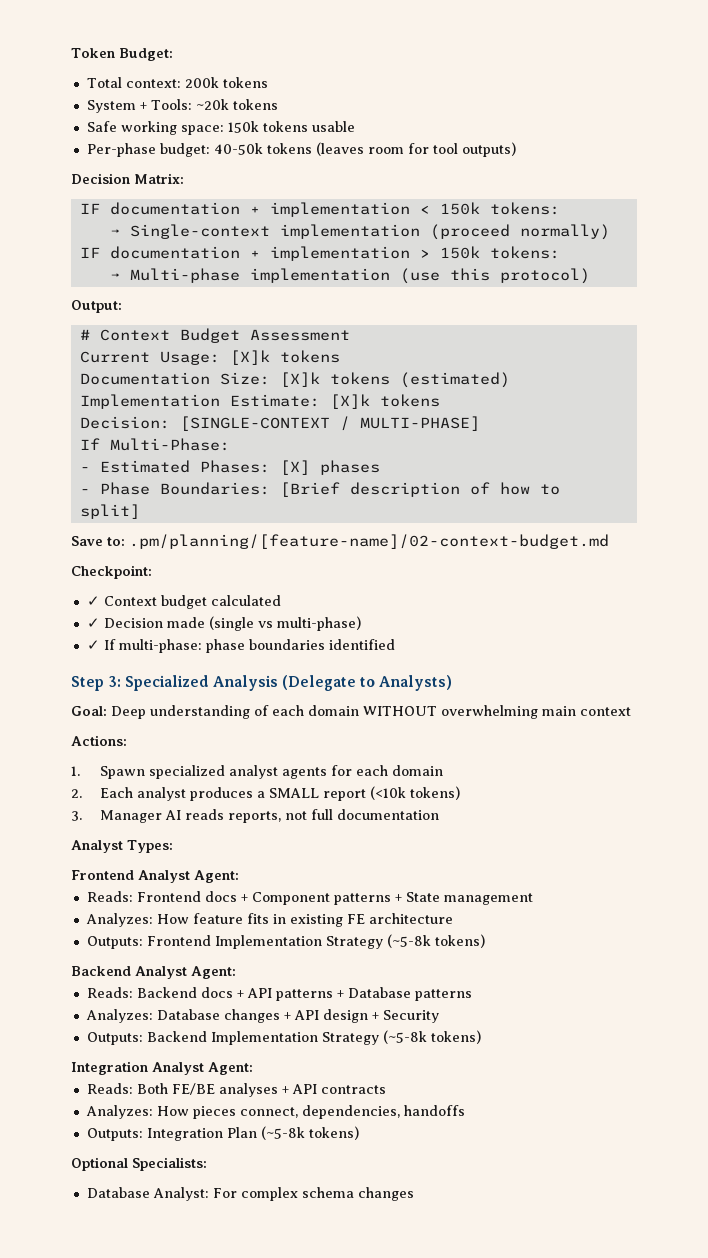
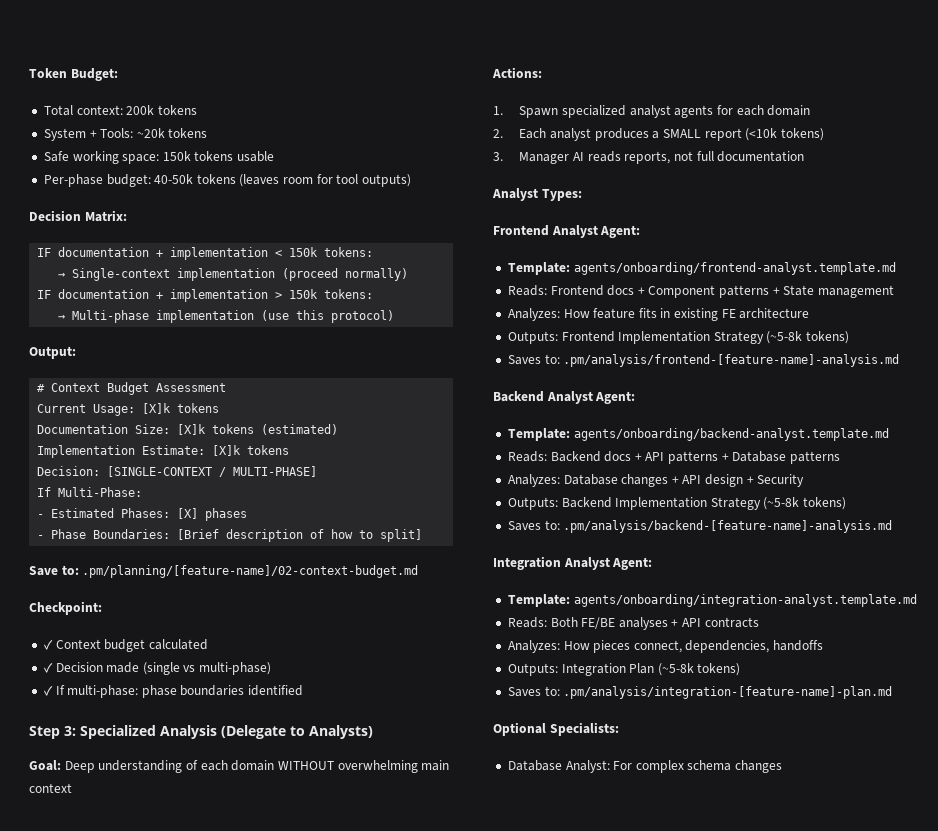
+ Template: agents/onboarding/frontend-analyst.template.md
+ Saves to: .pm/analysis/frontend-[feature-name]-analysis.md
+ Template: agents/onboarding/backend-analyst.template.md
+ Saves to: .pm/analysis/backend-[feature-name]-analysis.md
+ Template: agents/onboarding/integration-analyst.template.md
+ Saves to: .pm/analysis/integration-[feature-name]-plan.md

